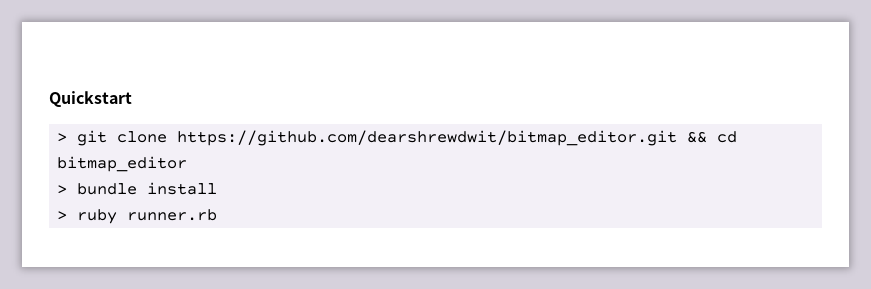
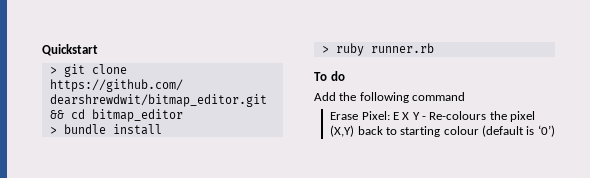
+ To do
+ Add the following command
+ Erase Pixel: E X Y - Re-colours the pixel (X,Y) back to starting colour (default is ‘0’)

